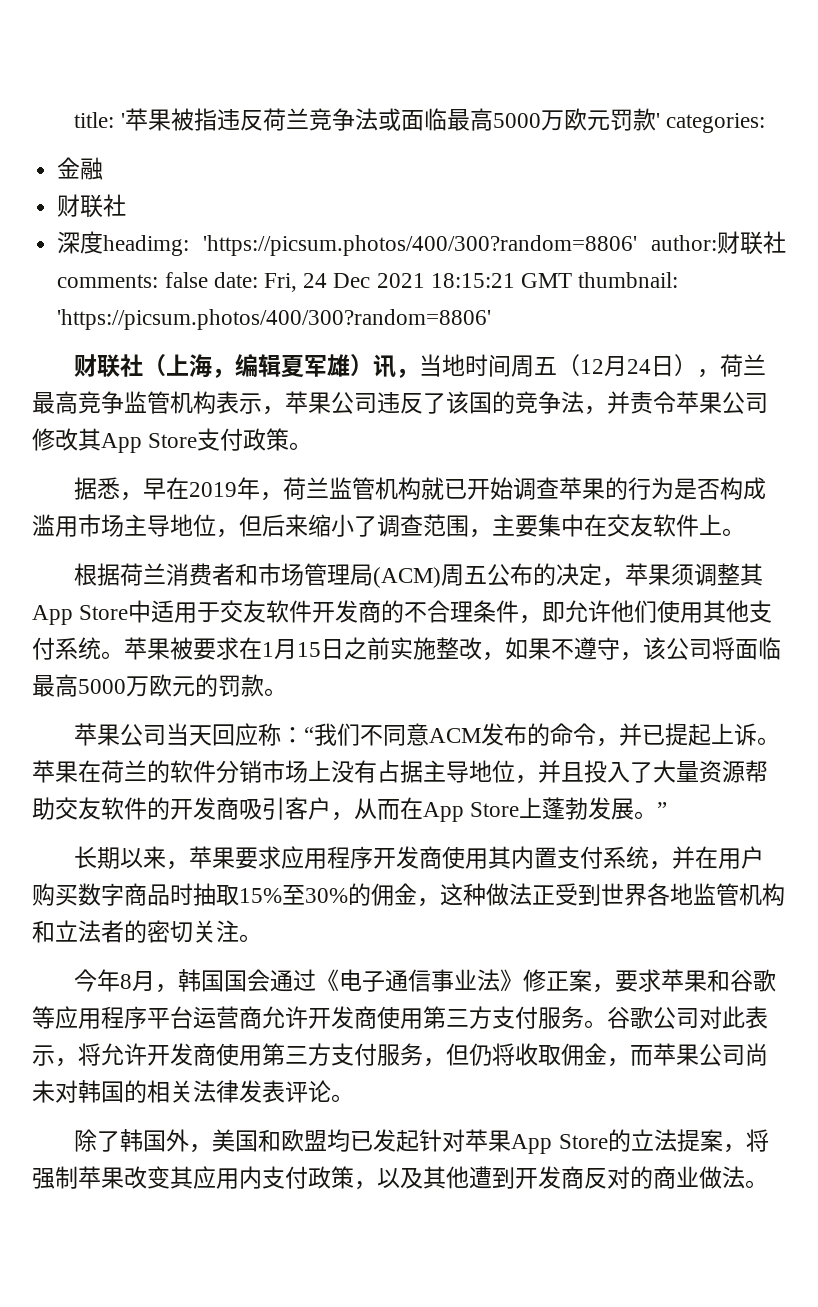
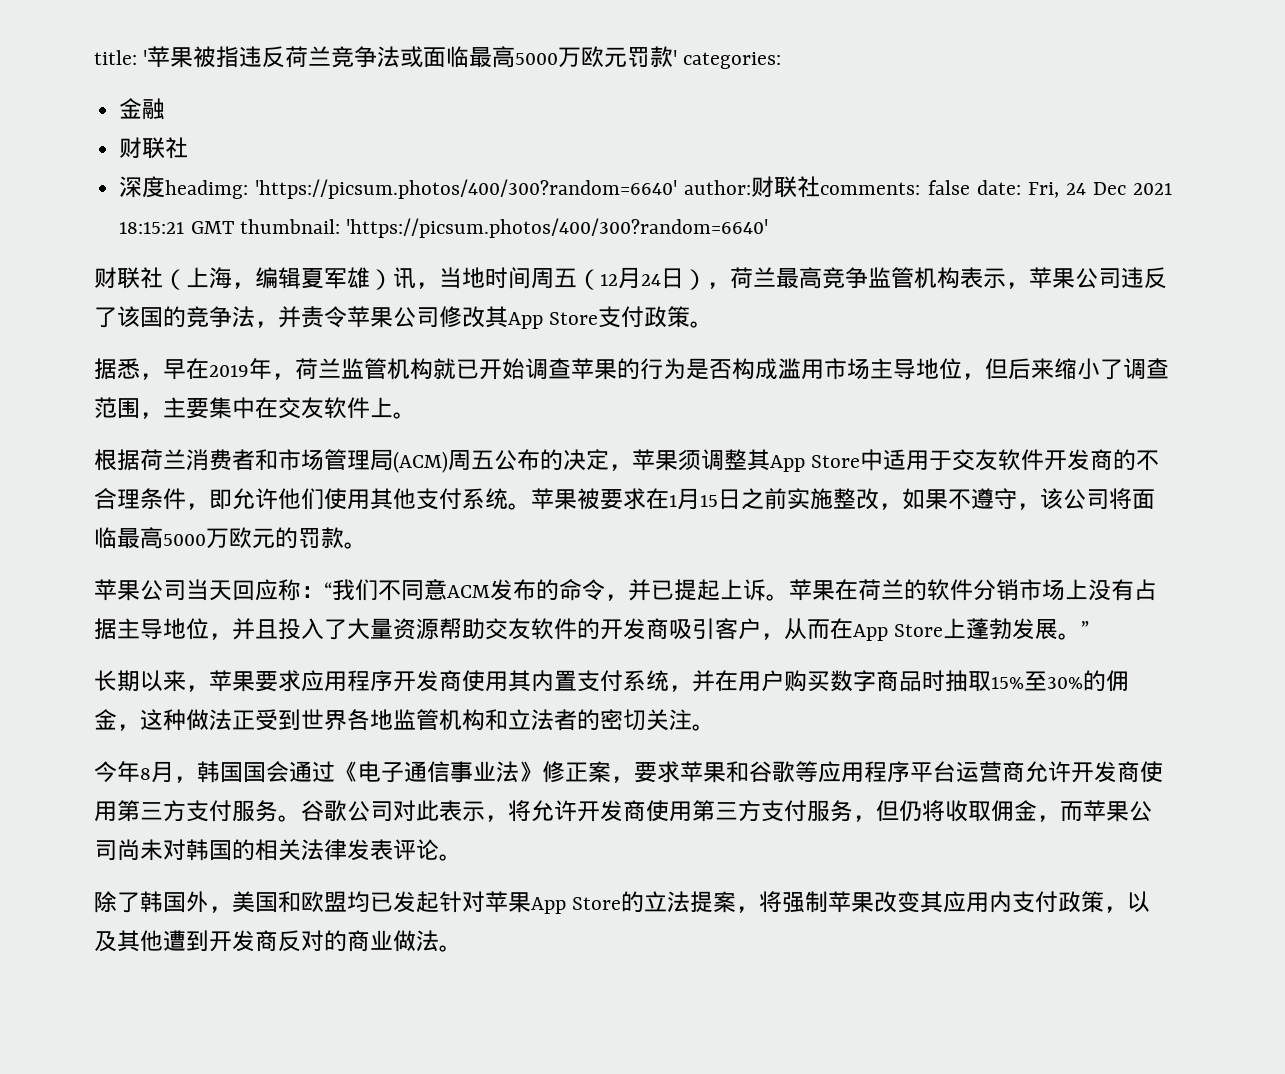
- 深度headimg: 'https://picsum.photos/400/300?random=8806' author:财联社comments: false date: Fri, 24 Dec 2021 18:15:21 GMT thumbnail: 'https://picsum.photos/400/300?random=8806'
+ 深度headimg: 'https://picsum.photos/400/300?random=6640' author:财联社comments: false date: Fri, 24 Dec 2021 18:15:21 GMT thumbnail: 'https://picsum.photos/400/300?random=6640'

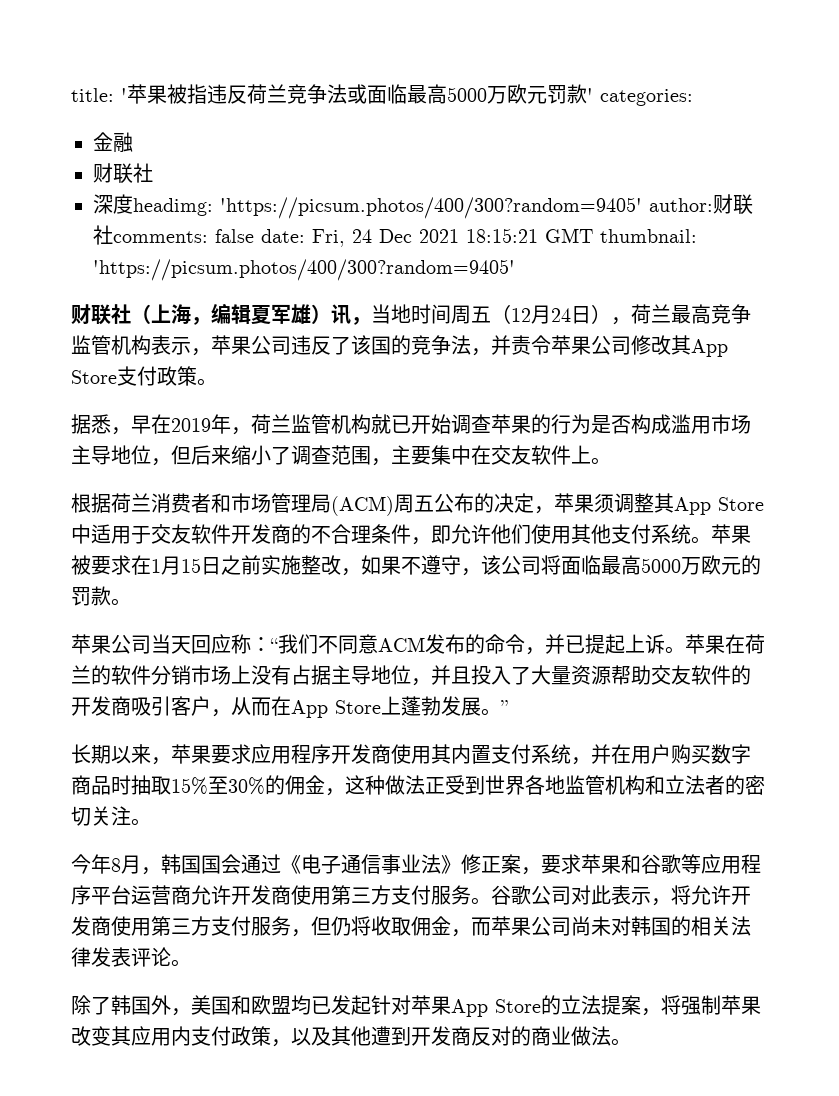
- 深度headimg: 'https://picsum.photos/400/300?random=6640' author:财联社comments: false date: Fri, 24 Dec 2021 18:15:21 GMT thumbnail: 'https://picsum.photos/400/300?random=6640'
+ 深度headimg: 'https://picsum.photos/400/300?random=9405' author:财联社comments: false date: Fri, 24 Dec 2021 18:15:21 GMT thumbnail: 'https://picsum.photos/400/300?random=9405'

